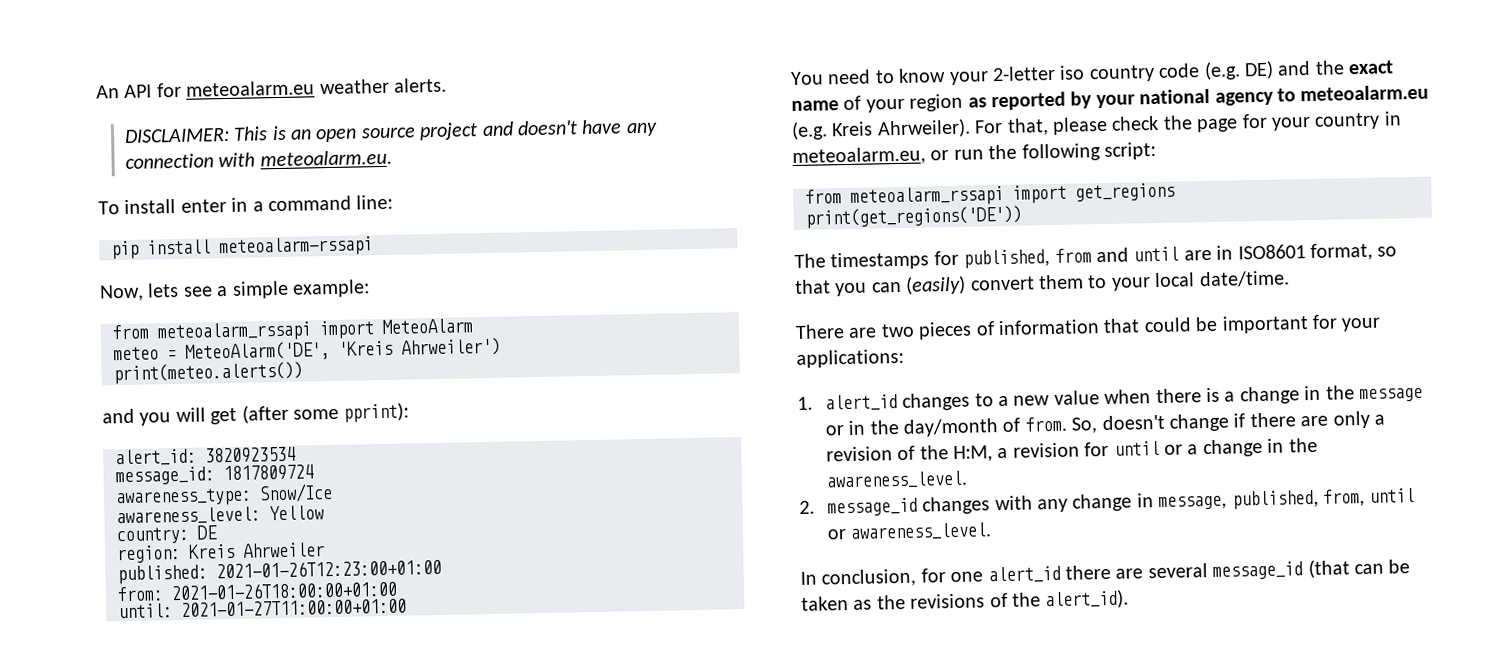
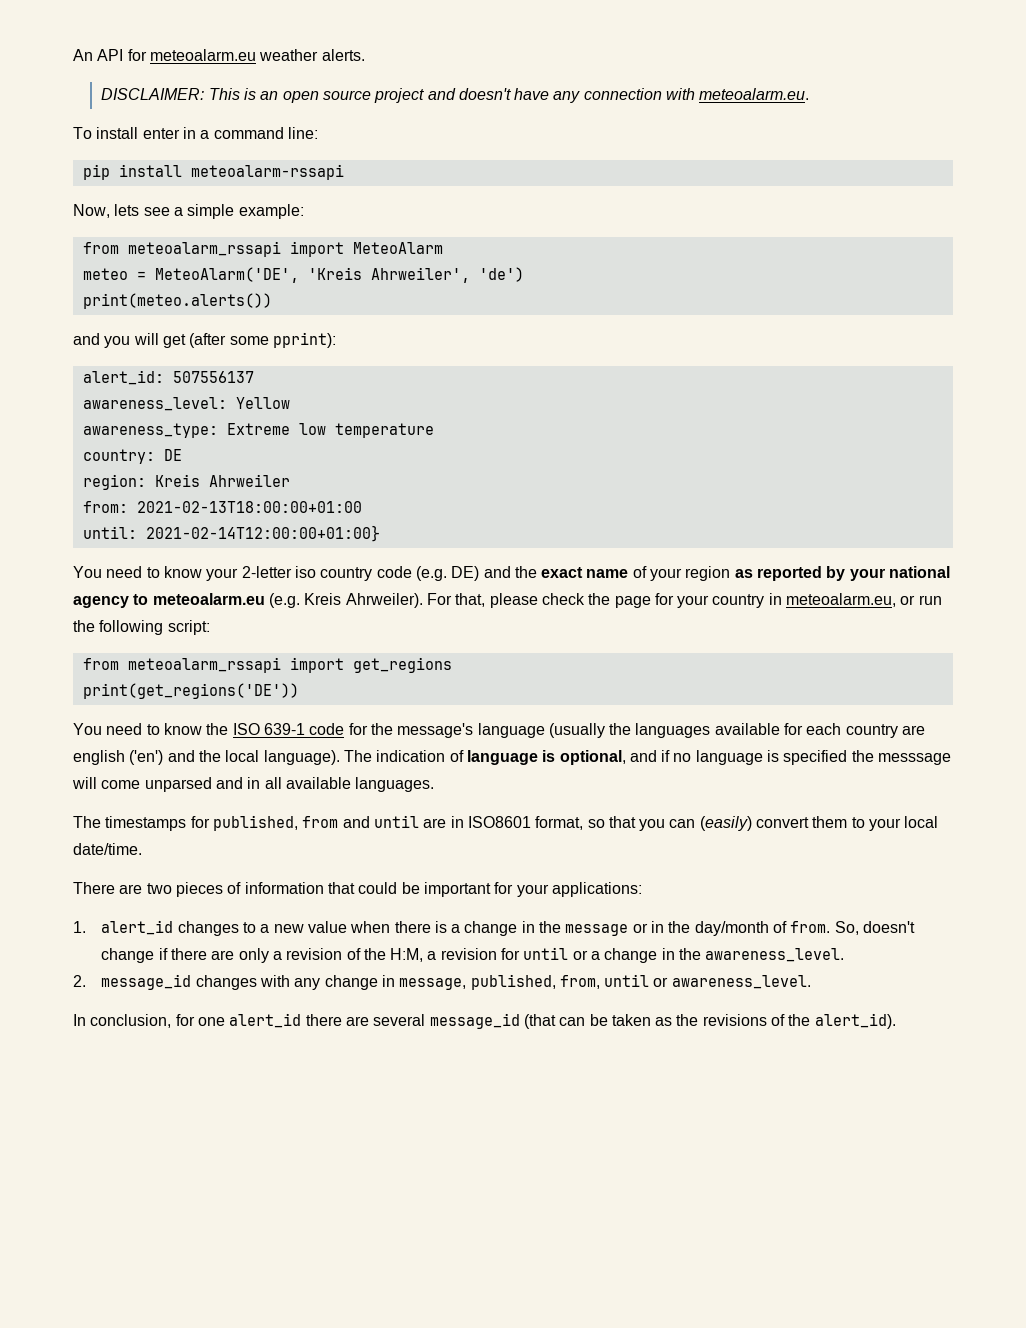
- meteo = MeteoAlarm('DE', 'Kreis Ahrweiler')
+ meteo = MeteoAlarm('DE', 'Kreis Ahrweiler', 'de')
- alert_id: 3820923534
- message_id: 1817809724
- awareness_type: Snow/Ice
+ alert_id: 507556137
  awareness_level: Yellow
+ awareness_type: Extreme low temperature
- published: 2021-01-26T12:23:00+01:00
- from: 2021-01-26T18:00:00+01:00
+ from: 2021-02-13T18:00:00+01:00
- until: 2021-01-27T11:00:00+01:00
+ until: 2021-02-14T12:00:00+01:00}
+ You need to know the ISO 639-1 code for the message's language (usually the languages available for each country are english ('en') and the local language). The indication of language is optional, and if no language is specified the messsage will come unparsed and in all available languages.

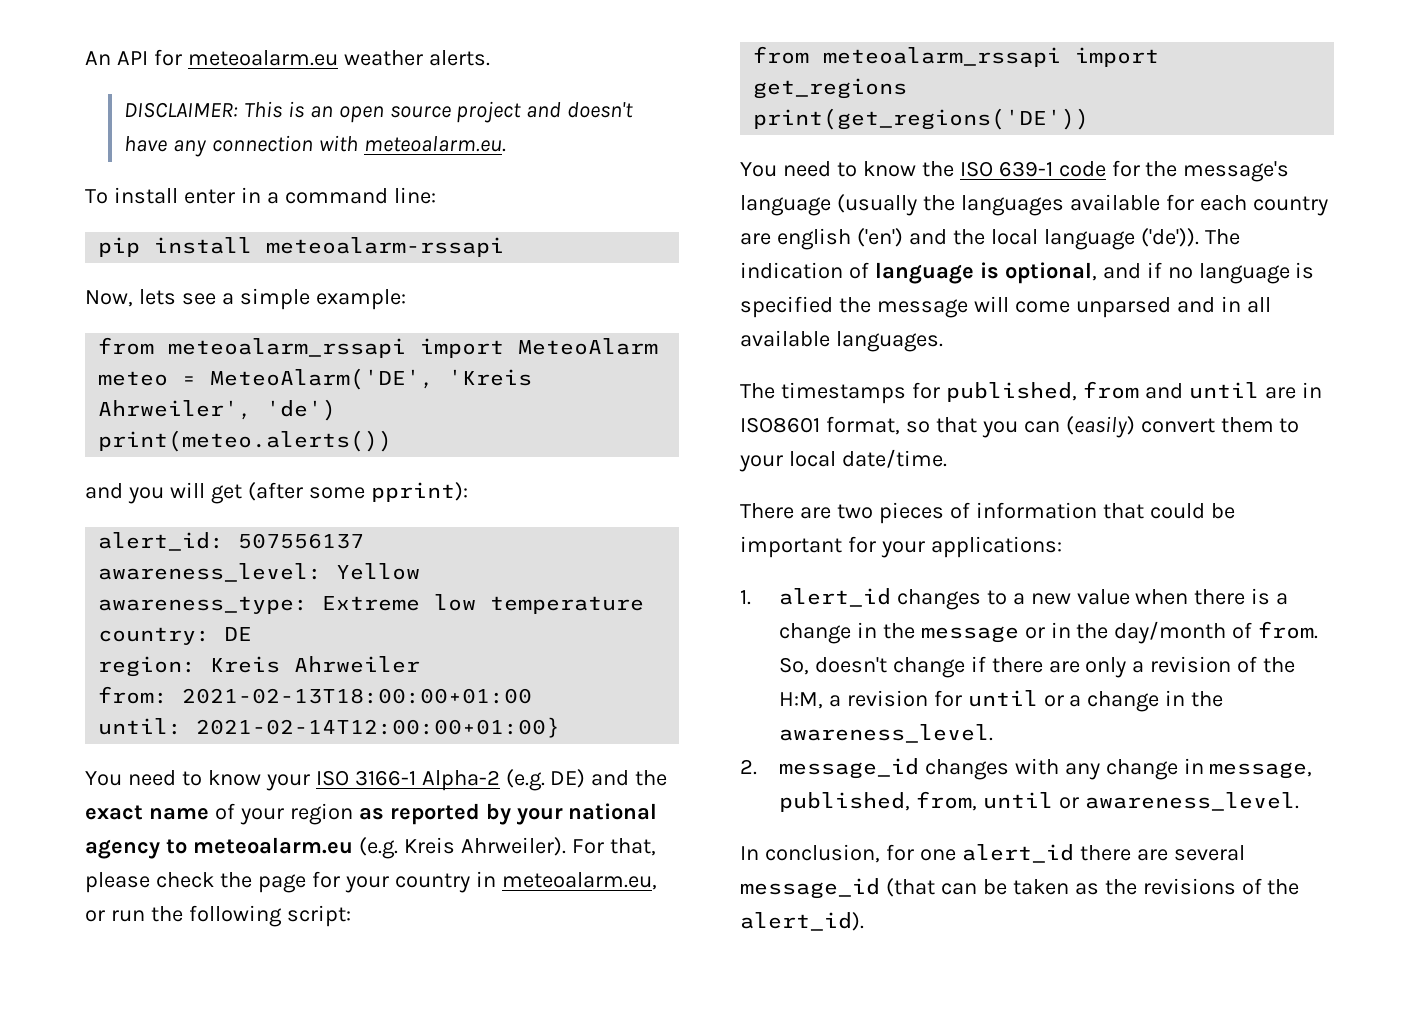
- You need to know your 2-letter iso country code (e.g. DE) and the exact name of your region as reported by your national agency to meteoalarm.eu (e.g. Kreis Ahrweiler).
+ You need to know your ISO 3166-1 Alpha-2 (e.g. DE) and the exact name of your region as reported by your national agency to meteoalarm.eu (e.g. Kreis Ahrweiler).
- You need to know the ISO 639-1 code for the message's language (usually the languages available for each country are english ('en') and the local language).
+ You need to know the ISO 639-1 code for the message's language (usually the languages available for each country are english ('en') and the local language ('de')).
- The indication of language is optional, and if no language is specified the messsage will come unparsed and in all available languages.
+ The indication of language is optional, and if no language is specified the message will come unparsed and in all available languages.

